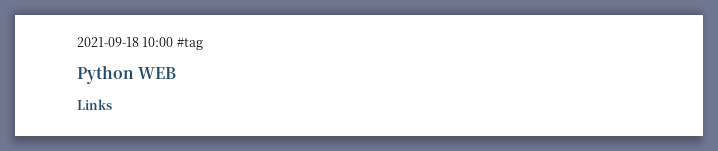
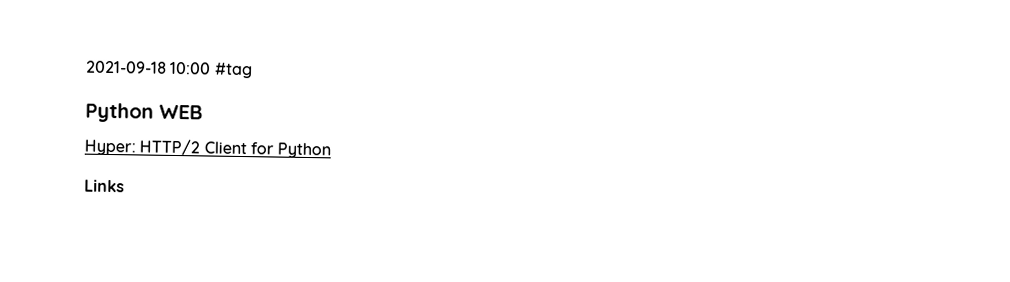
+ Hyper: HTTP/2 Client for Python

